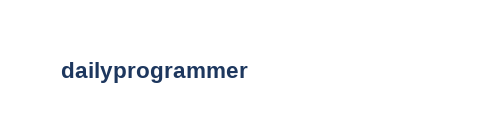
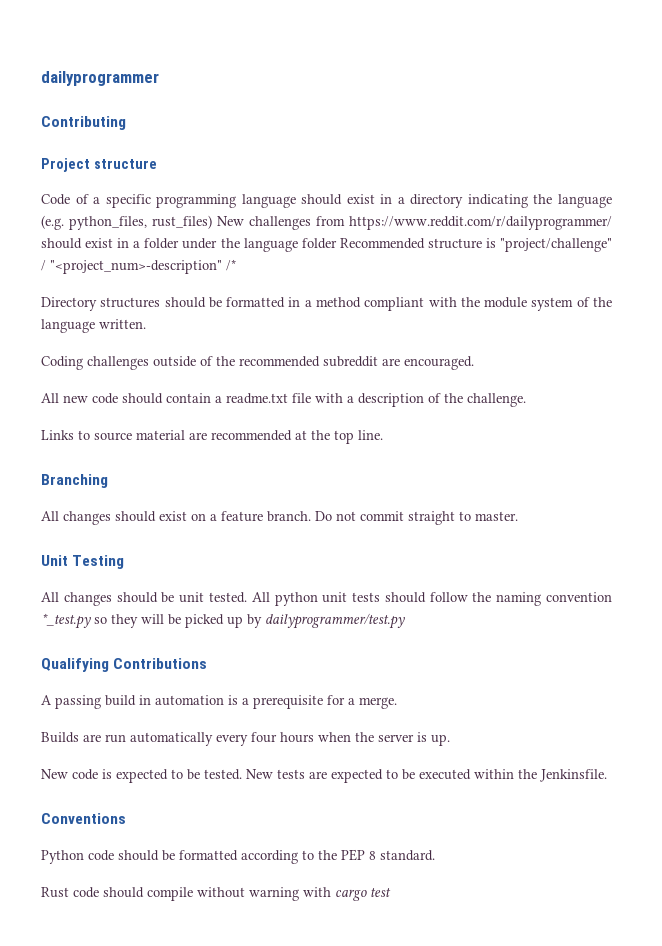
+ Contributing
+ Project structure
+ Code of a specific programming language should exist in a directory indicating the language (e.g. python_files, rust_files) New challenges from https://www.reddit.com/r/dailyprogrammer/ should exist in a folder under the language folder Recommended structure is "project/challenge" / "<project_num>-description" /*
+ Directory structures should be formatted in a method compliant with the module system of the language written.
+ Coding challenges outside of the recommended subreddit are encouraged.
+ All new code should contain a readme.txt file with a description of the challenge.
+ Links to source material are recommended at the top line.
+ Branching
+ All changes should exist on a feature branch. Do not commit straight to master.
+ Unit Testing
+ All changes should be unit tested. All python unit tests should follow the naming convention *_test.py so they will be picked up by dailyprogrammer/test.py
+ Qualifying Contributions
+ A passing build in automation is a prerequisite for a merge.
+ Builds are run automatically every four hours when the server is up.
+ New code is expected to be tested. New tests are expected to be executed within the Jenkinsfile.
+ Conventions
+ Python code should be formatted according to the PEP 8 standard.
+ Rust code should compile without warning with cargo test

